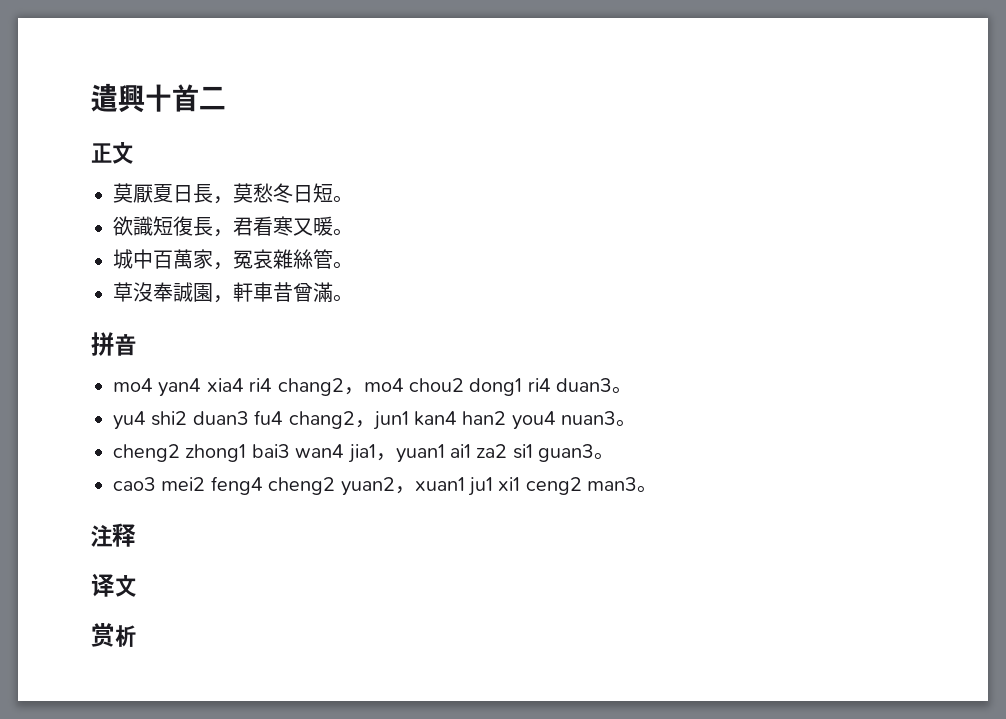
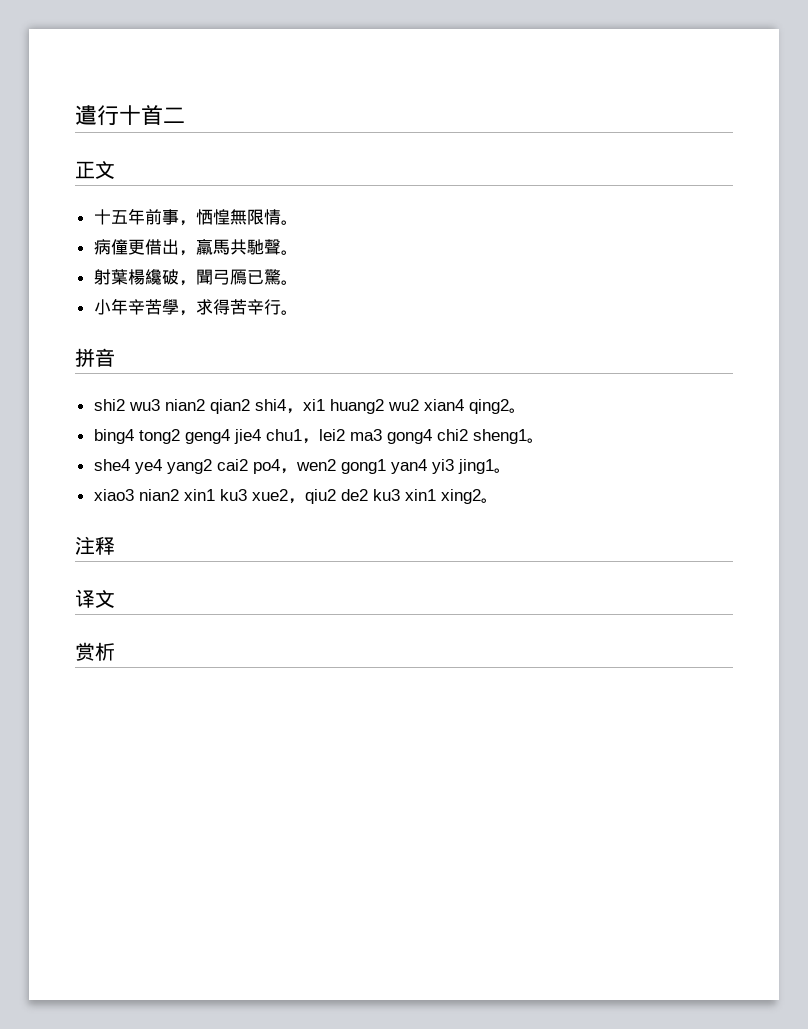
- 遣興十首二
+ 遣行十首二
- 莫厭夏日長，莫愁冬日短。
- 欲識短復長，君看寒又暖。
- 城中百萬家，冤哀雜絲管。
- 草沒奉誠園，軒車昔曾滿。
+ 十五年前事，恓惶無限情。
+ 病僮更借出，羸馬共馳聲。
+ 射葉楊纔破，聞弓鴈已驚。
+ 小年辛苦學，求得苦辛行。
  拼音
- mo4 yan4 xia4 ri4 chang2，mo4 chou2 dong1 ri4 duan3。
- yu4 shi2 duan3 fu4 chang2，jun1 kan4 han2 you4 nuan3。
- cheng2 zhong1 bai3 wan4 jia1，yuan1 ai1 za2 si1 guan3。
- cao3 mei2 feng4 cheng2 yuan2，xuan1 ju1 xi1 ceng2 man3。
+ shi2 wu3 nian2 qian2 shi4，xi1 huang2 wu2 xian4 qing2。
+ bing4 tong2 geng4 jie4 chu1，lei2 ma3 gong4 chi2 sheng1。
+ she4 ye4 yang2 cai2 po4，wen2 gong1 yan4 yi3 jing1。
+ xiao3 nian2 xin1 ku3 xue2，qiu2 de2 ku3 xin1 xing2。

